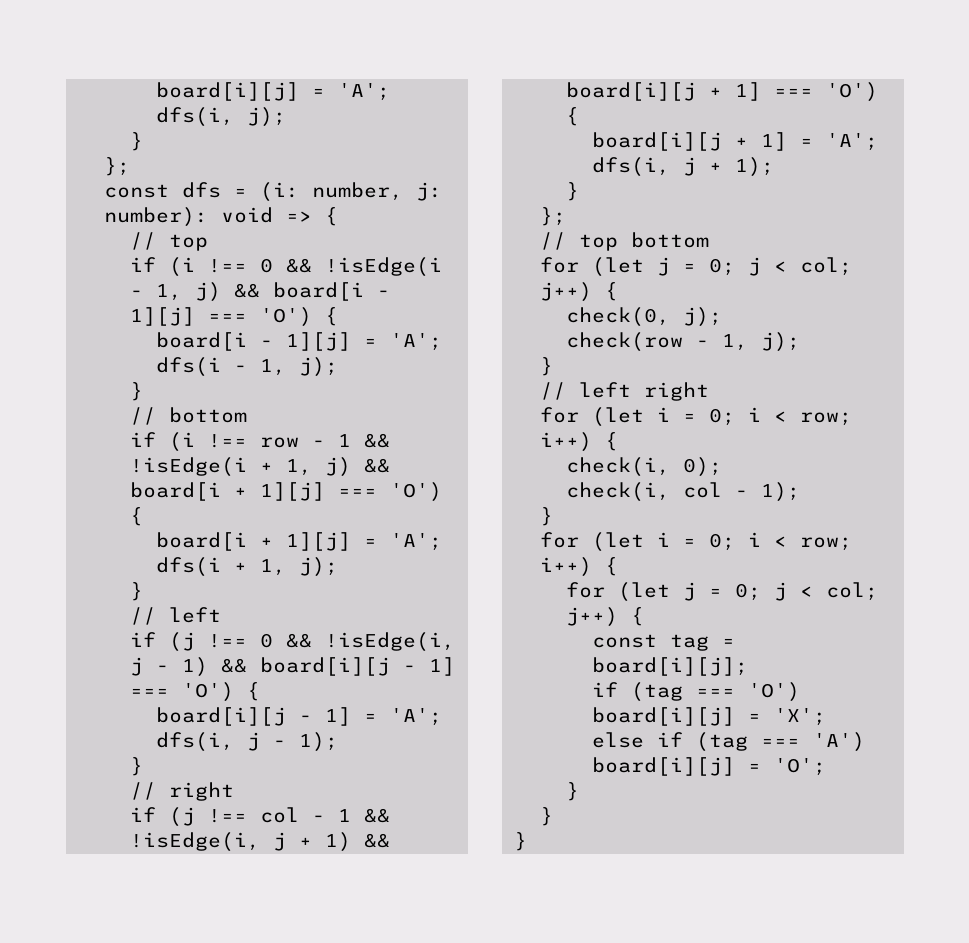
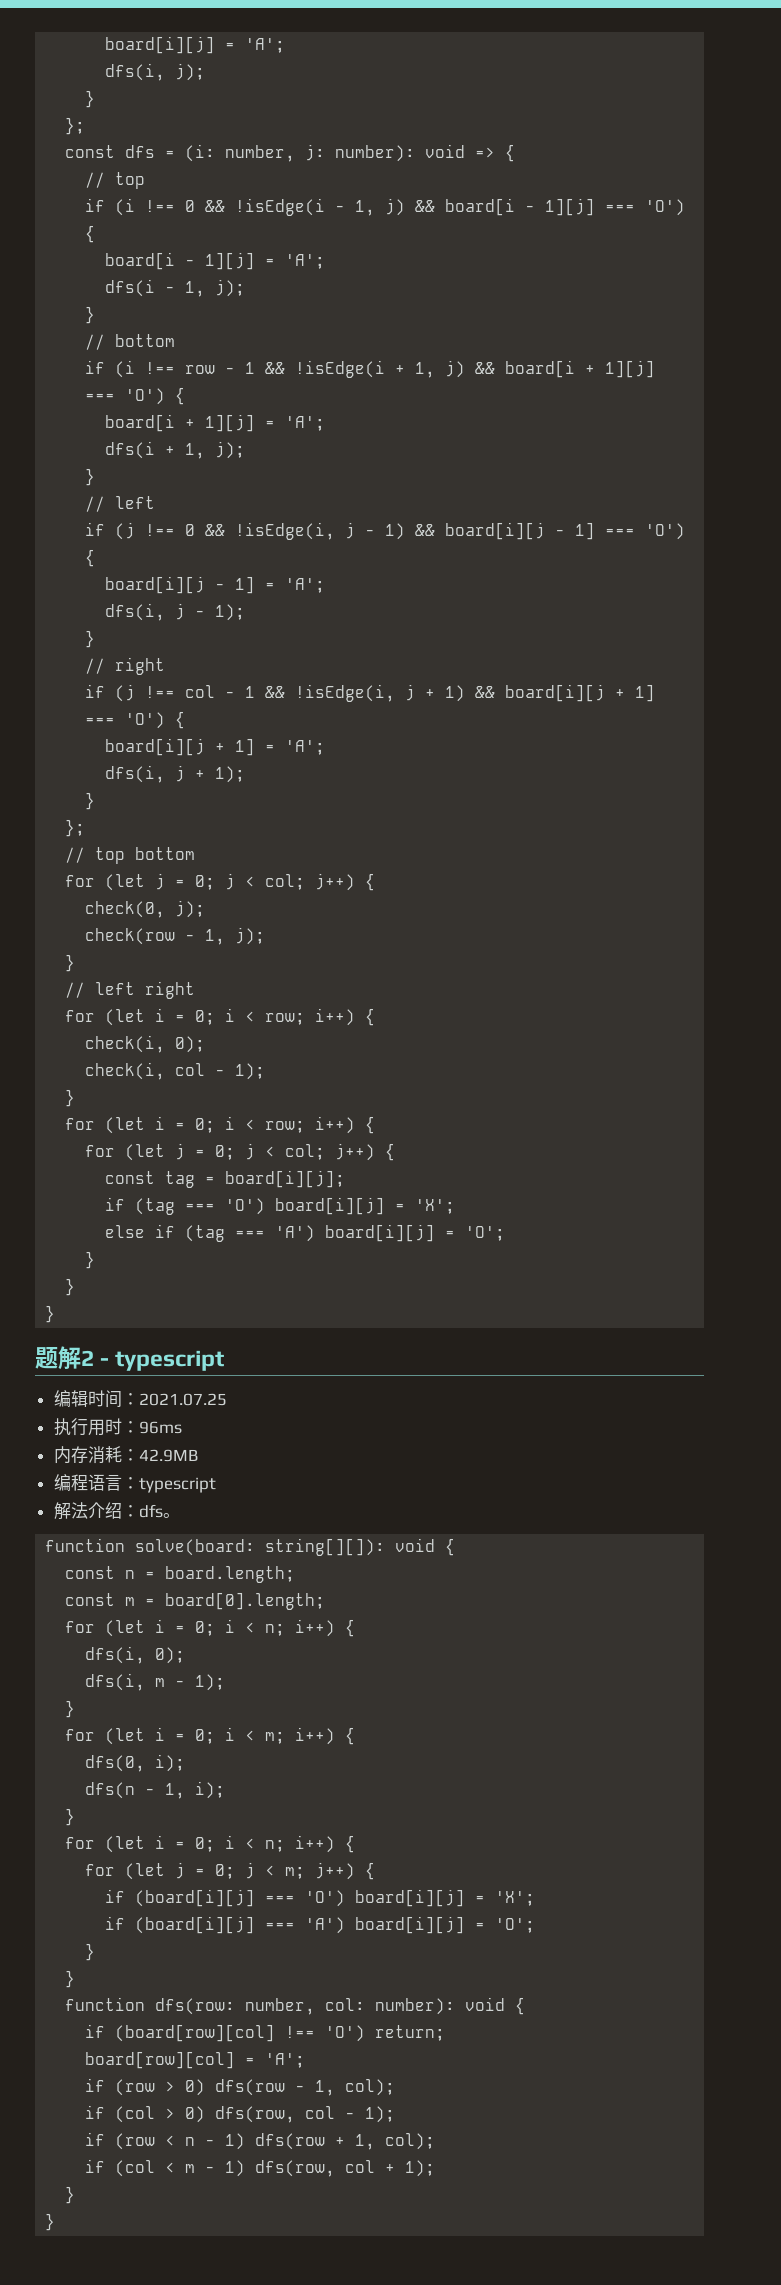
+ 题解2 - typescript
+ 编辑时间：2021.07.25
+ 执行用时：96ms
+ 内存消耗：42.9MB
+ 编程语言：typescript
+ 解法介绍：dfs。
+ function solve(board: string[][]): void {
+ const n = board.length;
+ const m = board[0].length;
+ for (let i = 0; i < n; i++) {
+ dfs(i, 0);
+ dfs(i, m - 1);
+ }
+ for (let i = 0; i < m; i++) {
+ dfs(0, i);
+ dfs(n - 1, i);
+ }
+ for (let i = 0; i < n; i++) {
+ for (let j = 0; j < m; j++) {
+ if (board[i][j] === 'O') board[i][j] = 'X';
+ if (board[i][j] === 'A') board[i][j] = 'O';
+ }
+ }
+ function dfs(row: number, col: number): void {
+ if (board[row][col] !== 'O') return;
+ board[row][col] = 'A';
+ if (row > 0) dfs(row - 1, col);
+ if (col > 0) dfs(row, col - 1);
+ if (row < n - 1) dfs(row + 1, col);
+ if (col < m - 1) dfs(row, col + 1);
+ }
+ }

